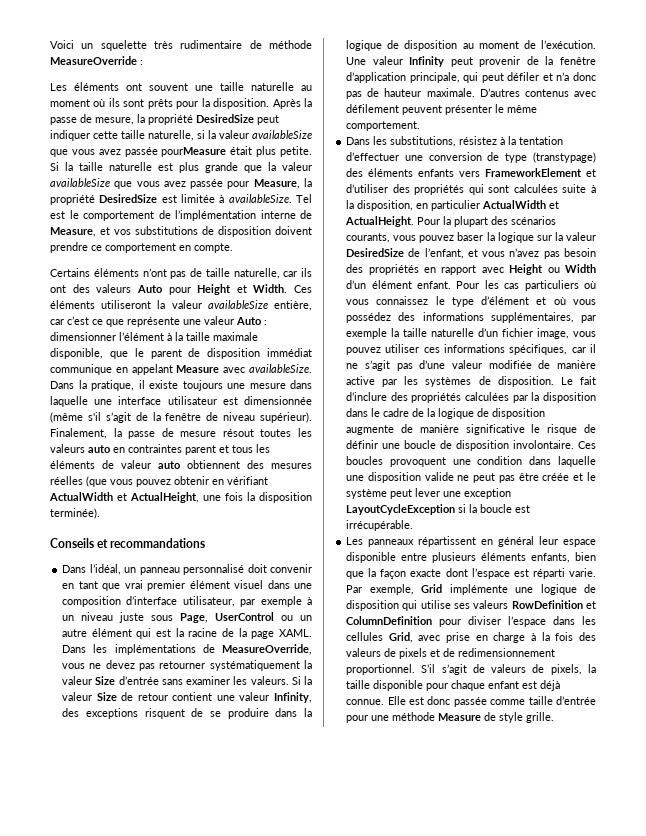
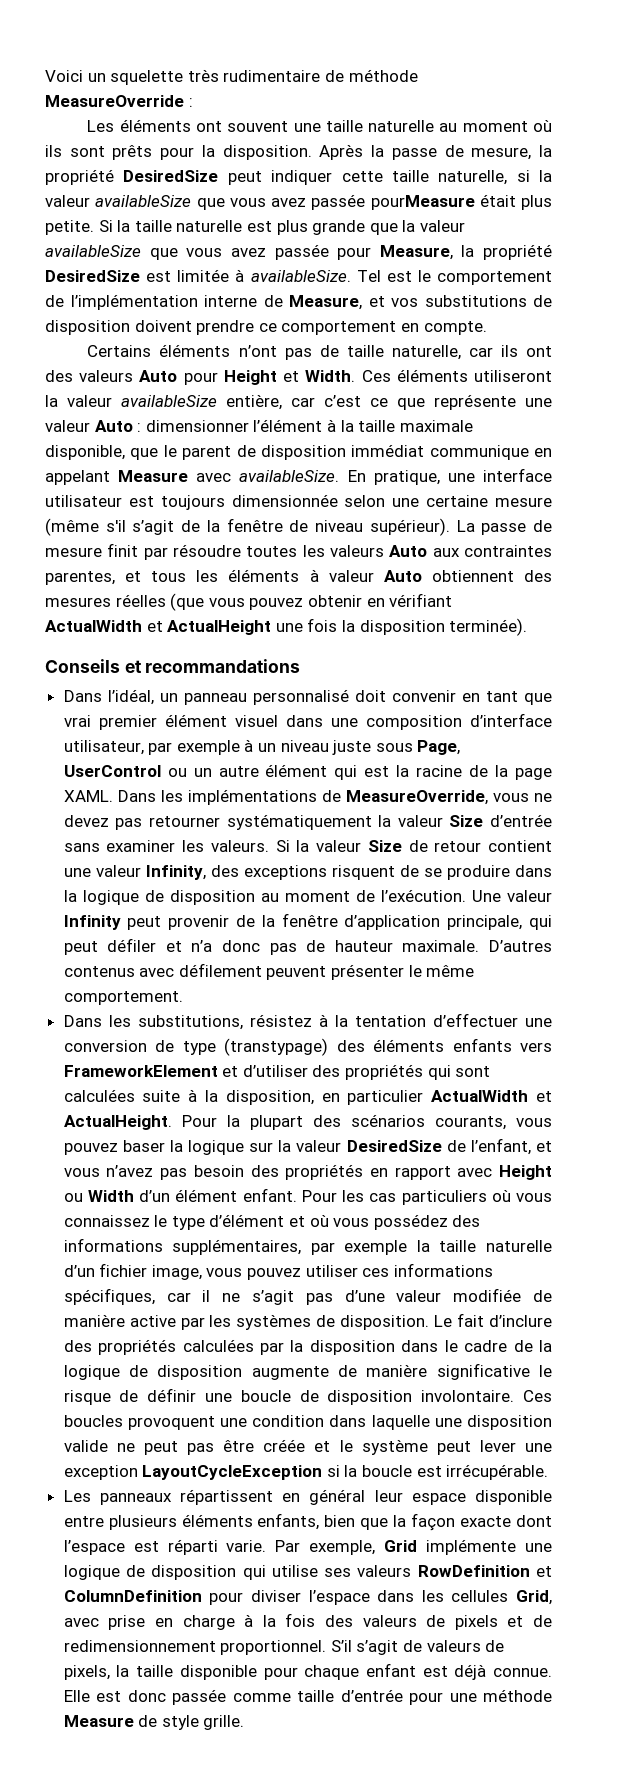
- Dans la pratique, il existe toujours une mesure dans laquelle une interface utilisateur est dimensionnée (même s'il s’agit de la fenêtre de niveau supérieur).
+ En pratique, une interface utilisateur est toujours dimensionnée selon une certaine mesure (même s'il s’agit de la fenêtre de niveau supérieur).
- Finalement, la passe de mesure résout toutes les valeurs auto en contraintes parent et tous les éléments de valeur auto obtiennent des mesures réelles (que vous pouvez obtenir en vérifiant ActualWidth et ActualHeight, une fois la disposition terminée).
+ La passe de mesure finit par résoudre toutes les valeurs Auto aux contraintes parentes, et tous les éléments à valeur Auto obtiennent des mesures réelles (que vous pouvez obtenir en vérifiant ActualWidth et ActualHeight une fois la disposition terminée).

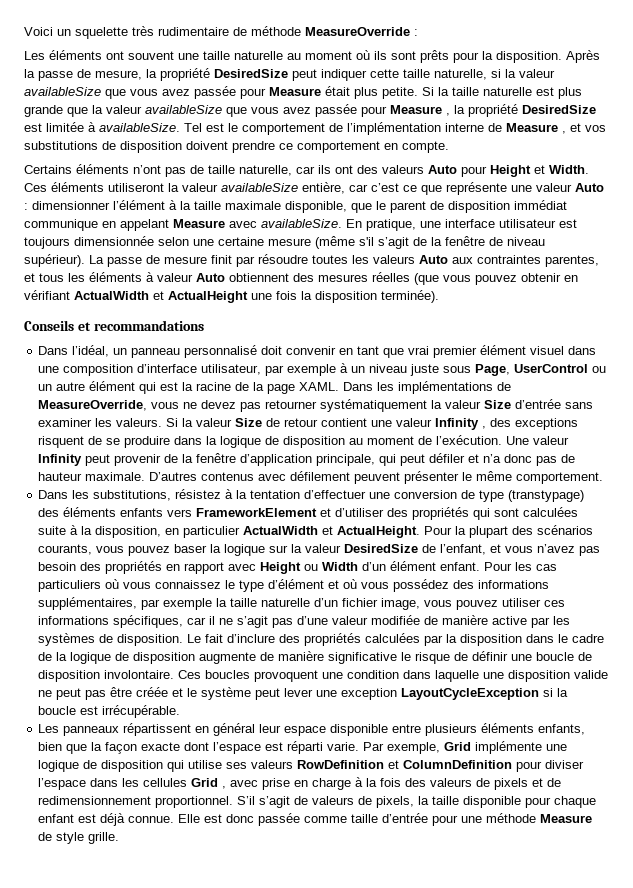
- Après la passe de mesure, la propriété DesiredSize peut indiquer cette taille naturelle, si la valeur availableSize que vous avez passée pourMeasure était plus petite.
+ Après la passe de mesure, la propriété DesiredSize peut indiquer cette taille naturelle, si la valeur availableSize que vous avez passée pour Measure était plus petite.
- Si la taille naturelle est plus grande que la valeur availableSize que vous avez passée pour Measure, la propriété DesiredSize est limitée à availableSize.
+ Si la taille naturelle est plus grande que la valeur availableSize que vous avez passée pour Measure , la propriété DesiredSize est limitée à availableSize.
- Tel est le comportement de l’implémentation interne de Measure, et vos substitutions de disposition doivent prendre ce comportement en compte.
+ Tel est le comportement de l’implémentation interne de Measure , et vos substitutions de disposition doivent prendre ce comportement en compte.
- Si la valeur Size de retour contient une valeur Infinity, des exceptions risquent de se produire dans la logique de disposition au moment de l’exécution.
+ Si la valeur Size de retour contient une valeur Infinity , des exceptions risquent de se produire dans la logique de disposition au moment de l’exécution.
- Par exemple, Grid implémente une logique de disposition qui utilise ses valeurs RowDefinition et ColumnDefinition pour diviser l’espace dans les cellules Grid, avec prise en charge à la fois des valeurs de pixels et de redimensionnement proportionnel.
+ Par exemple, Grid implémente une logique de disposition qui utilise ses valeurs RowDefinition et ColumnDefinition pour diviser l’espace dans les cellules Grid , avec prise en charge à la fois des valeurs de pixels et de redimensionnement proportionnel.

